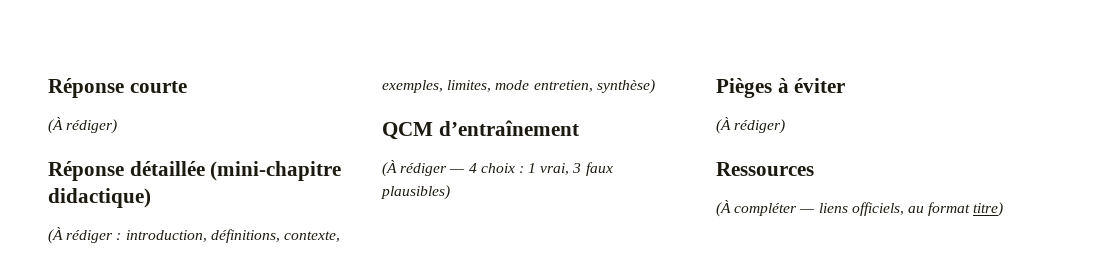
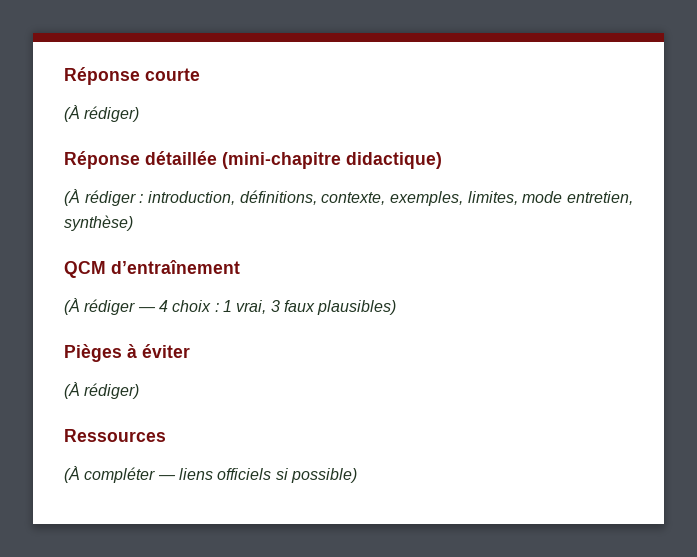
- (À compléter — liens officiels, au format titre)
+ (À compléter — liens officiels si possible)

